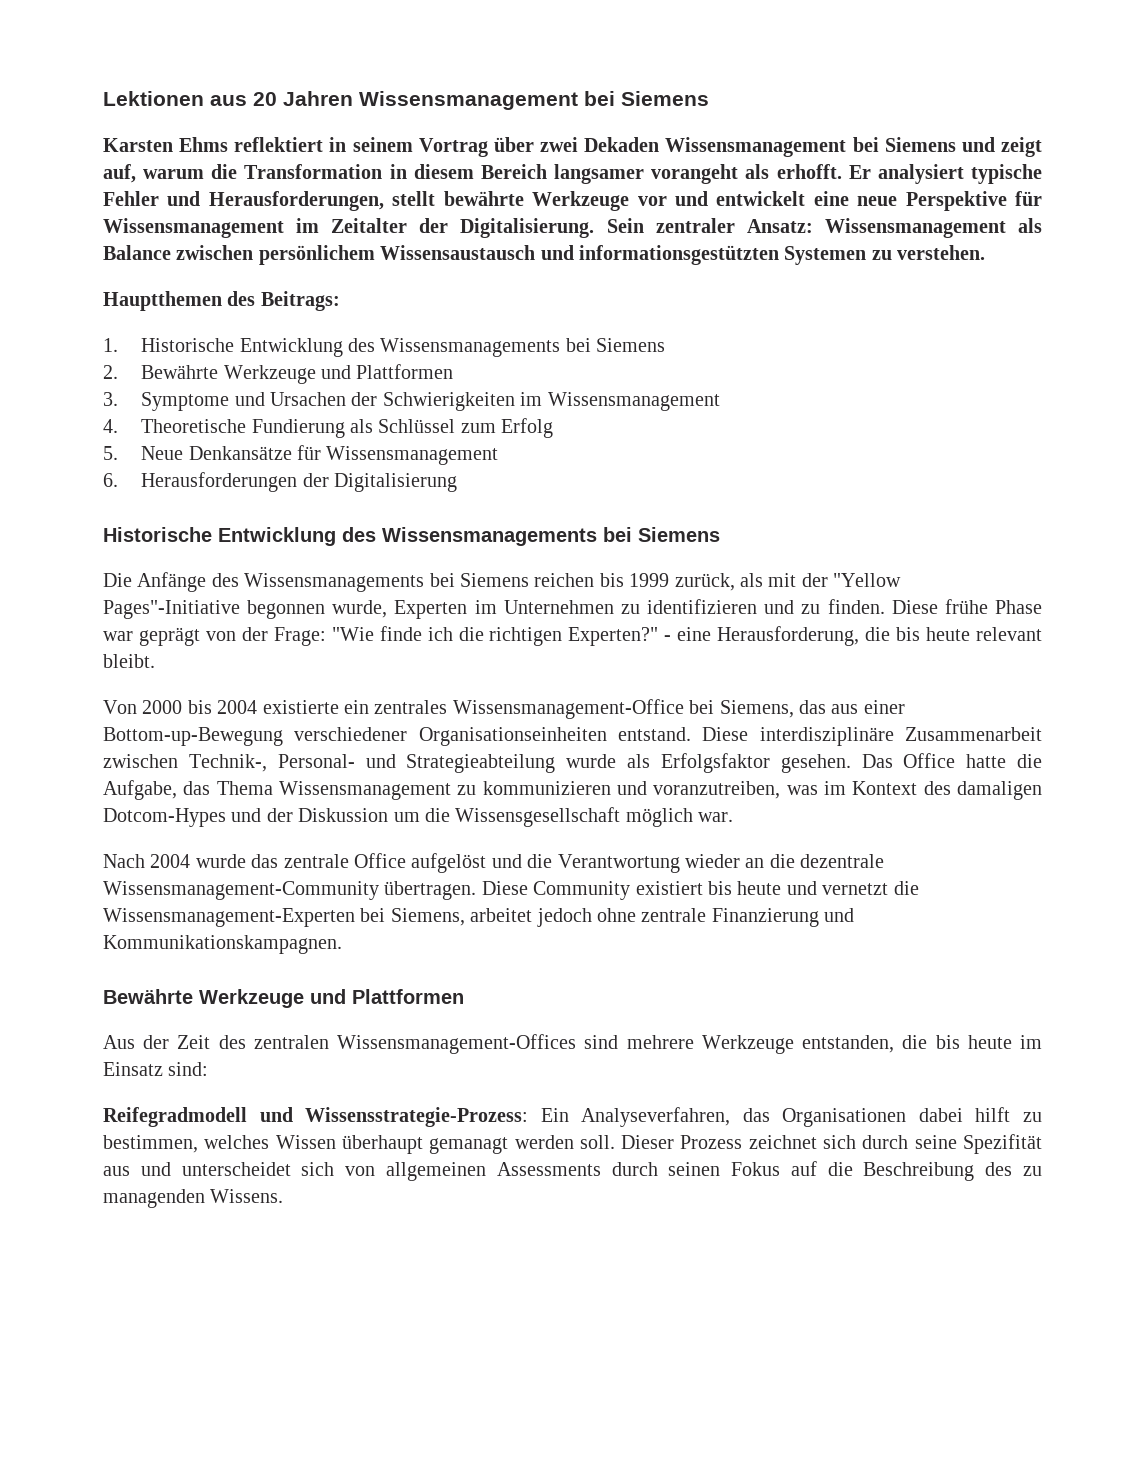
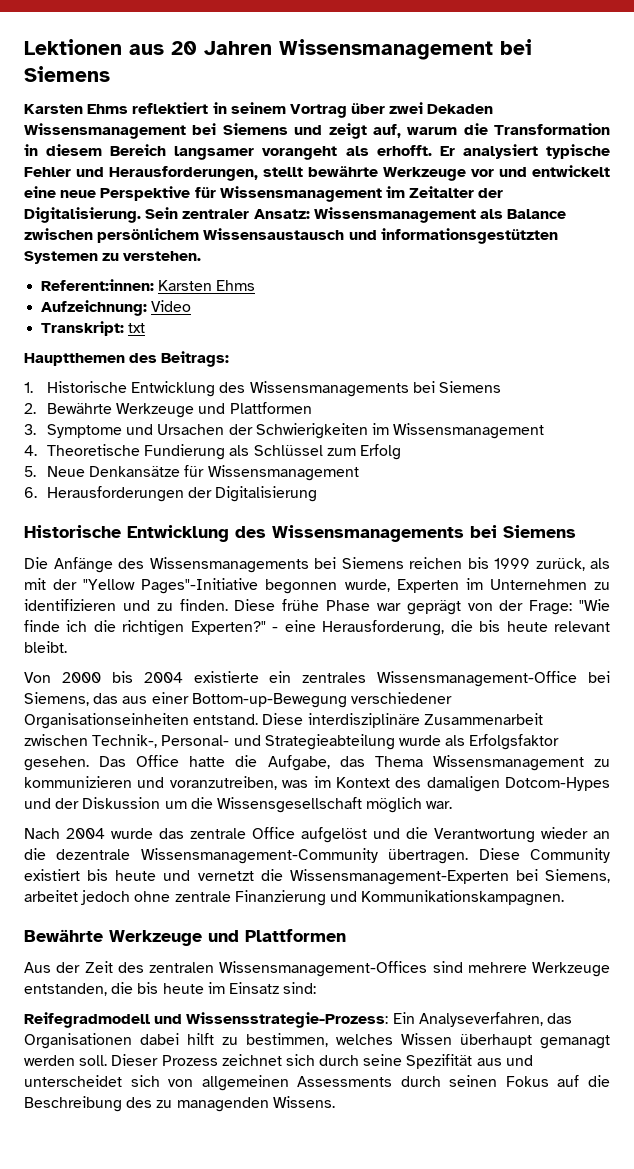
+ Referent:innen: Karsten Ehms
+ Aufzeichnung: Video
+ Transkript: txt

